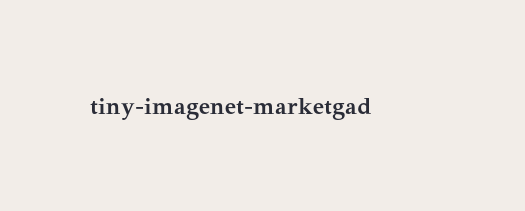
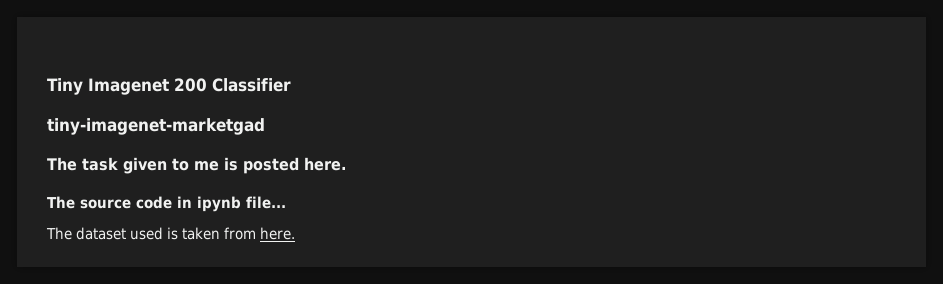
+ Tiny Imagenet 200 Classifier
  tiny-imagenet-marketgad
+ The task given to me is posted here.
+ The source code in ipynb file...
+ The dataset used is taken from here.

